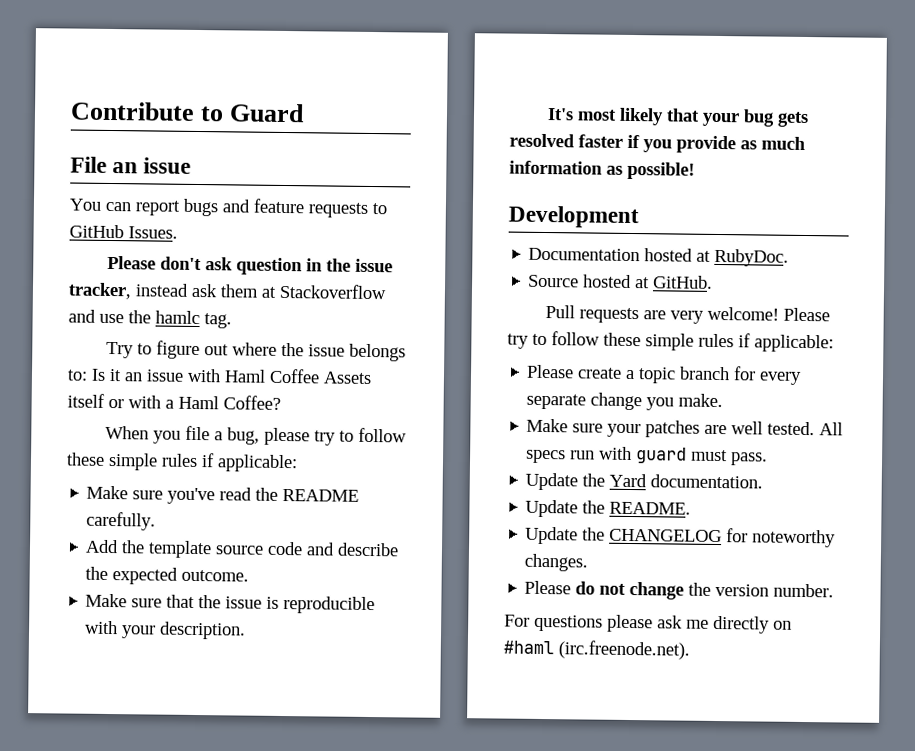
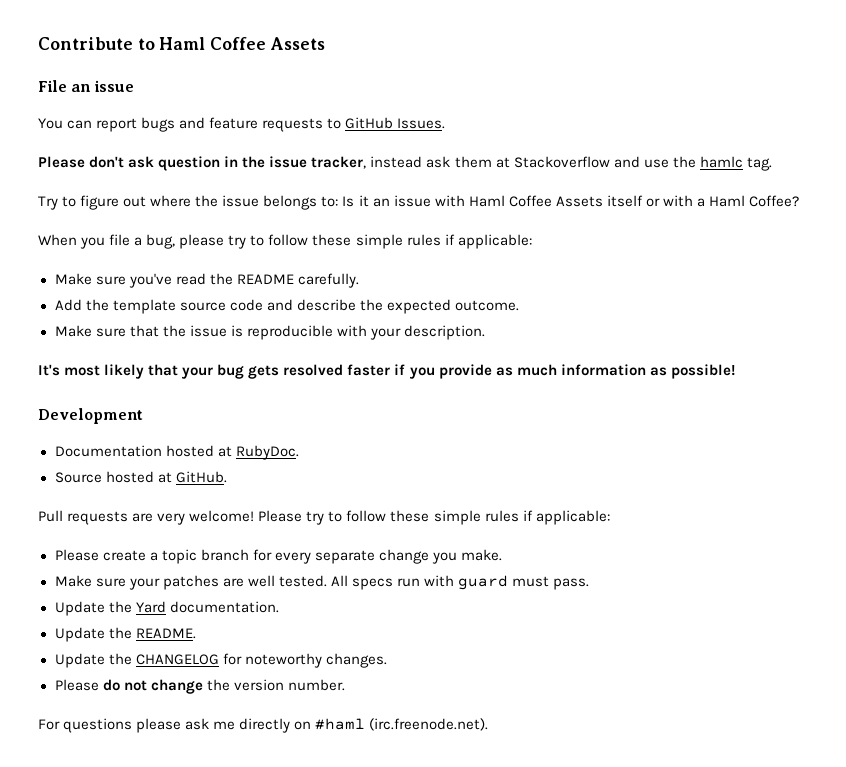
- Contribute to Guard
+ Contribute to Haml Coffee Assets

